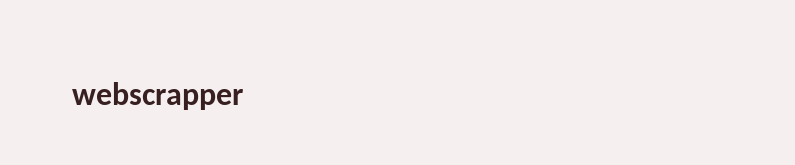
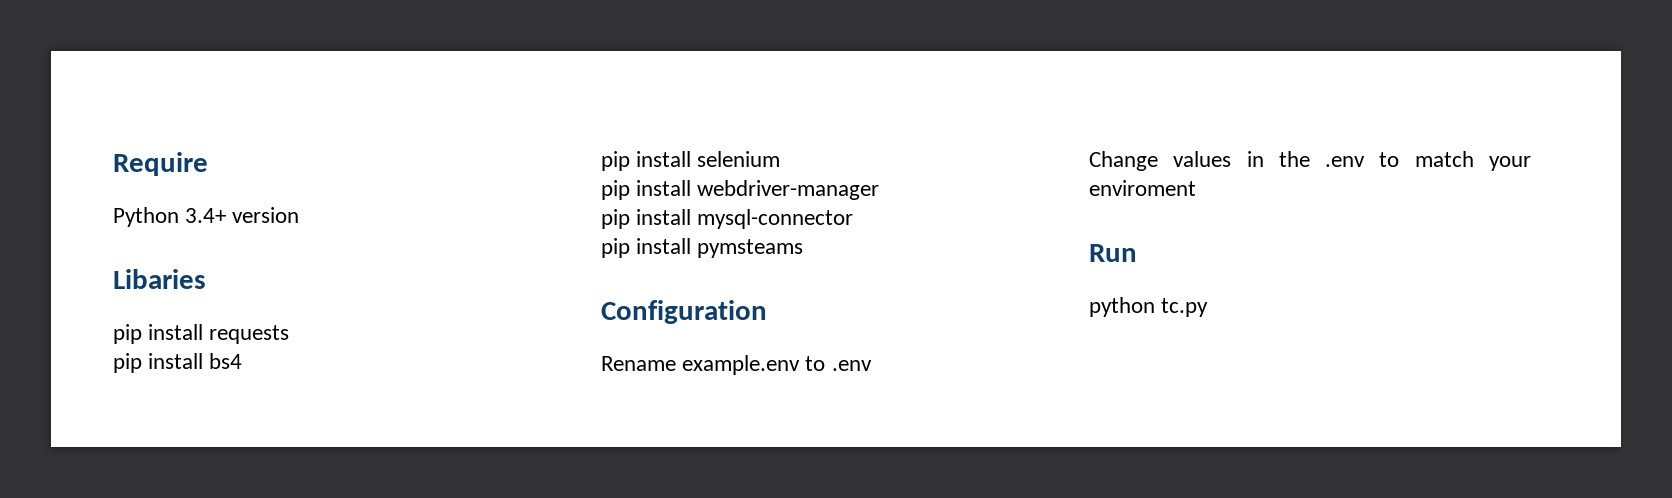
- webscrapper
+ Require
+ Python 3.4+ version
+ Libaries
+ pip install requests
+ pip install bs4
+ pip install selenium
+ pip install webdriver-manager
+ pip install mysql-connector
+ pip install pymsteams
+ Configuration
+ Rename example.env to .env
+ Change values in the .env to match your enviroment
+ Run
+ python tc.py

